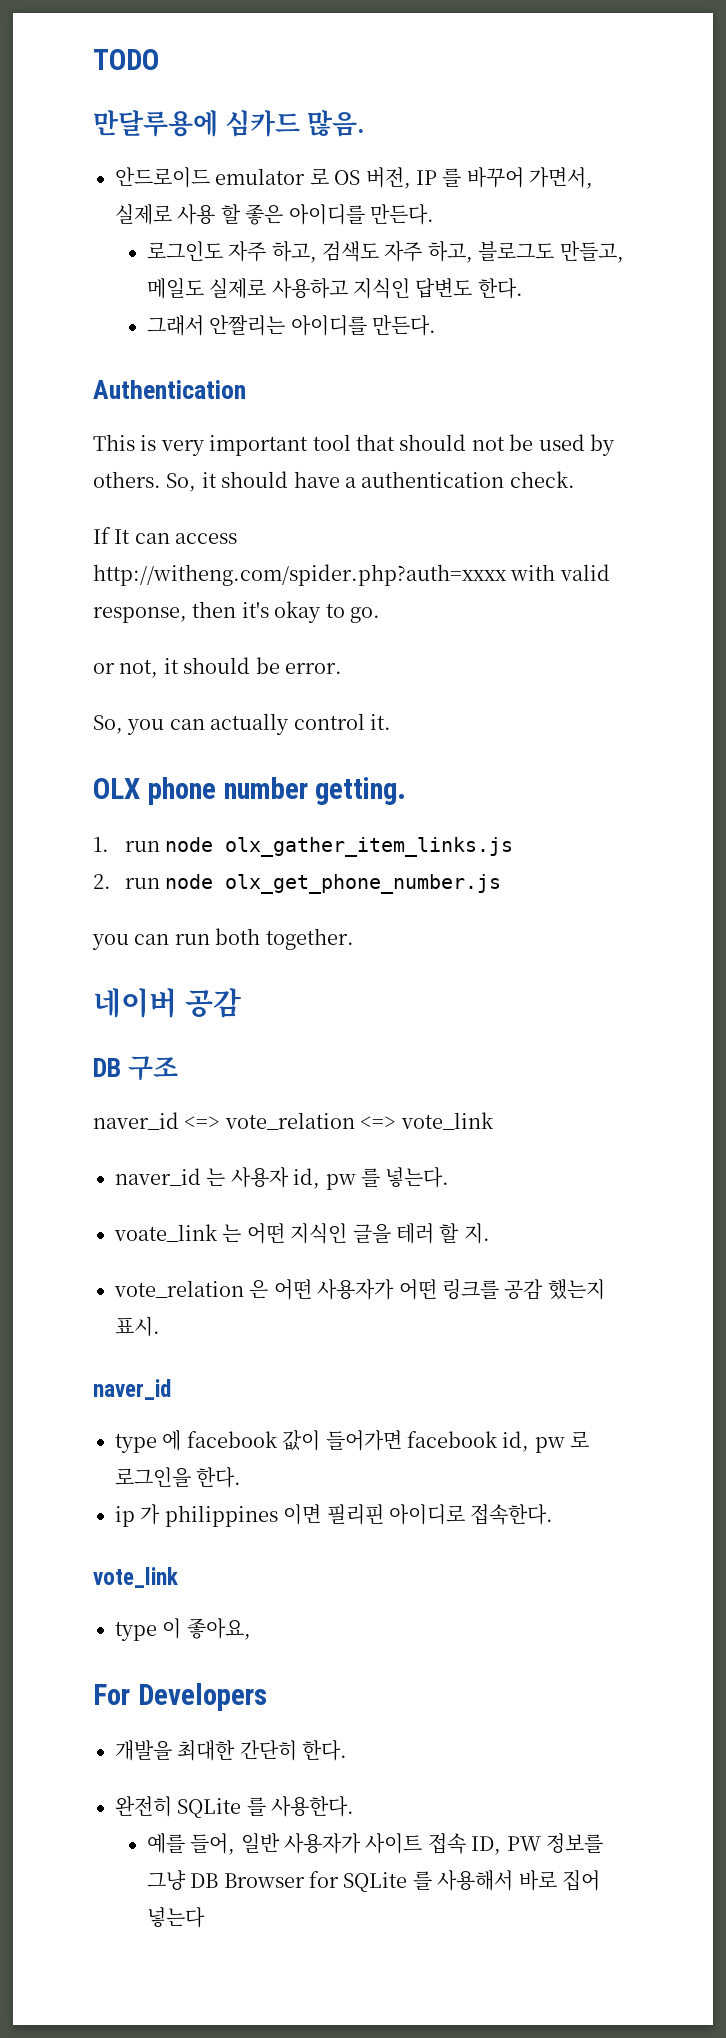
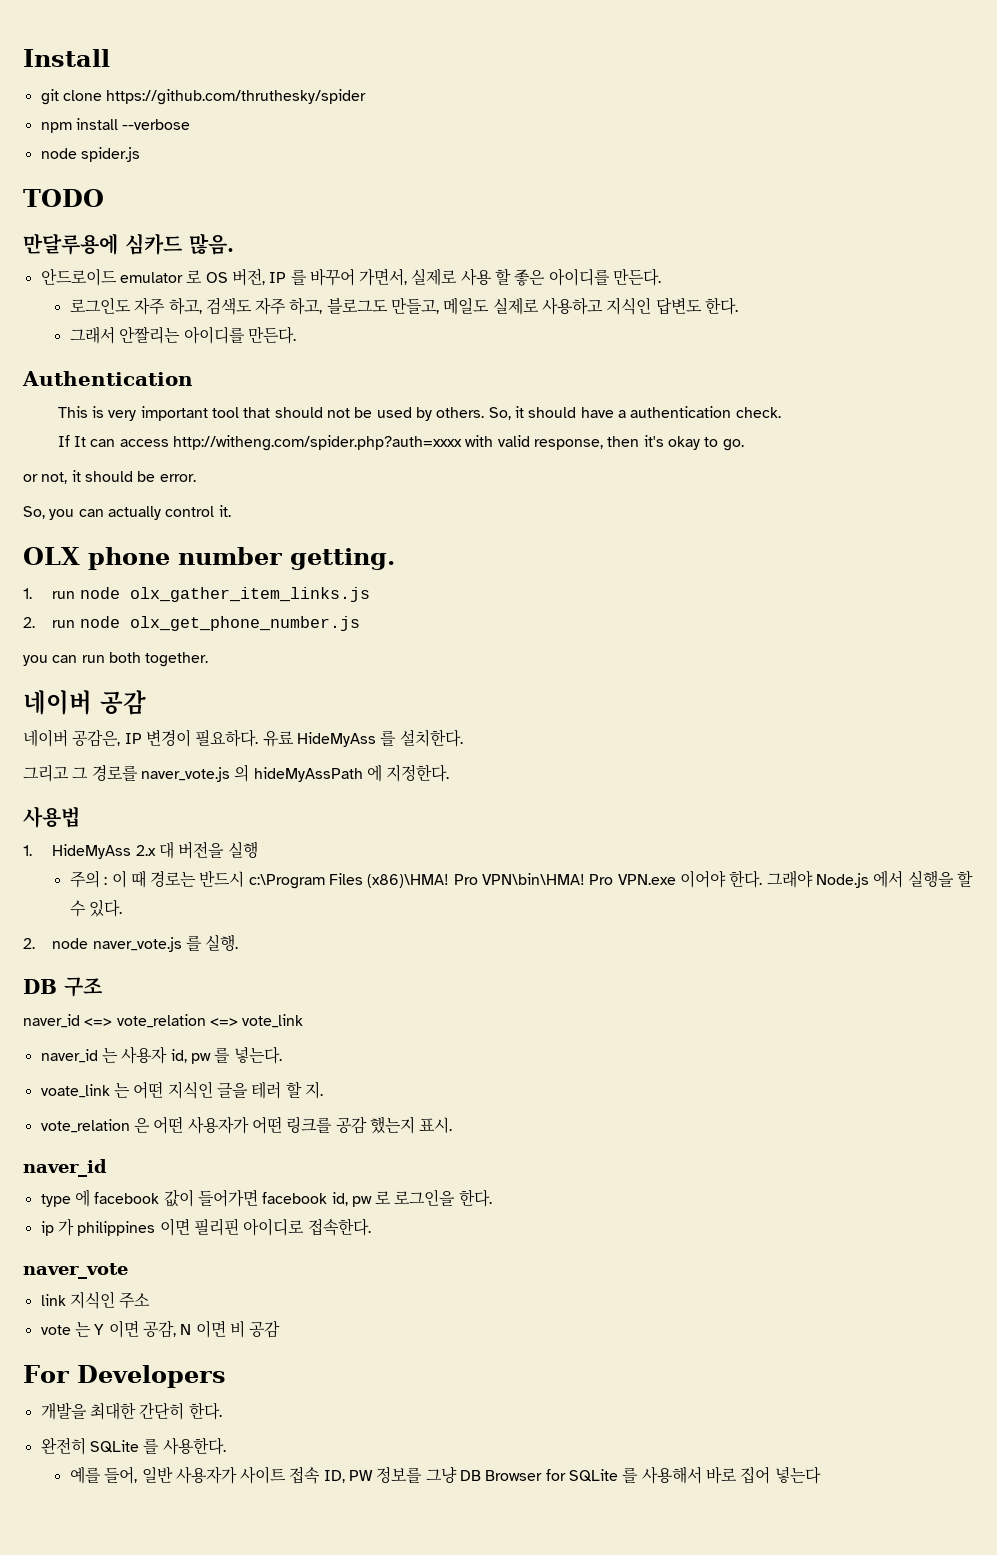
+ Install
+ git clone https://github.com/thruthesky/spider
+ npm install --verbose
+ node spider.js
+ 네이버 공감은, IP 변경이 필요하다. 유료 HideMyAss 를 설치한다.
+ 그리고 그 경로를 naver_vote.js 의 hideMyAssPath 에 지정한다.
+ 사용법
+ 1. HideMyAss 2.x 대 버전을 실행
+ 주의 : 이 때 경로는 반드시 c:\Program Files (x86)\HMA! Pro VPN\bin\HMA! Pro VPN.exe 이어야 한다. 그래야 Node.js 에서 실행을 할 수 있다.
+ 2. node naver_vote.js 를 실행.
  ip 가 philippines 이면 필리핀 아이디로 접속한다.
- vote_link
- type 이 좋아요,
+ naver_vote
+ link 지식인 주소
+ vote 는 Y 이면 공감, N 이면 비 공감

